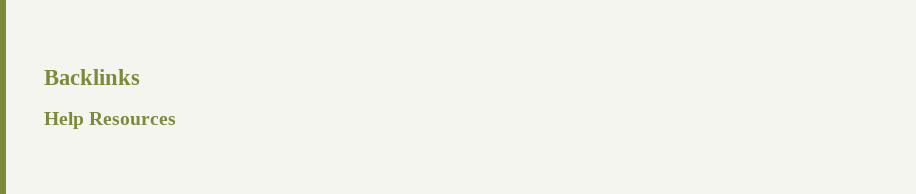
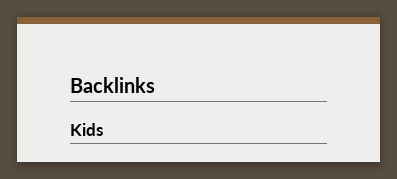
- Help Resources
+ Kids

